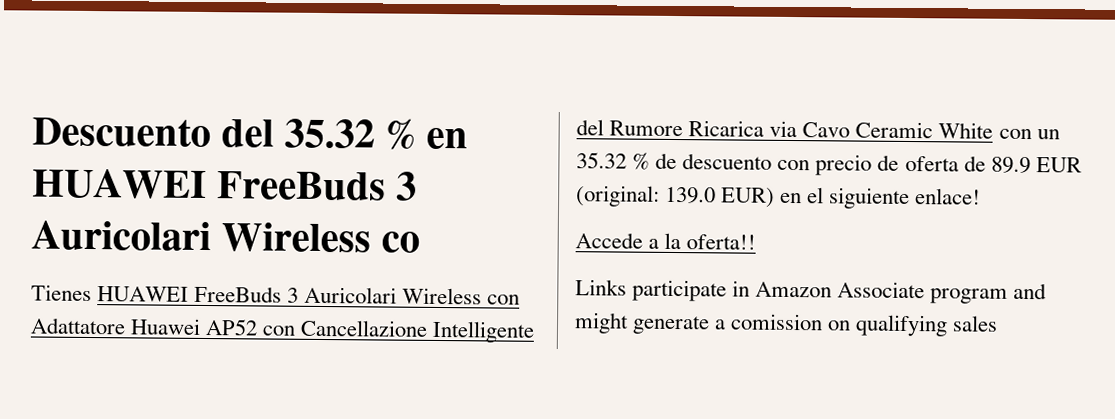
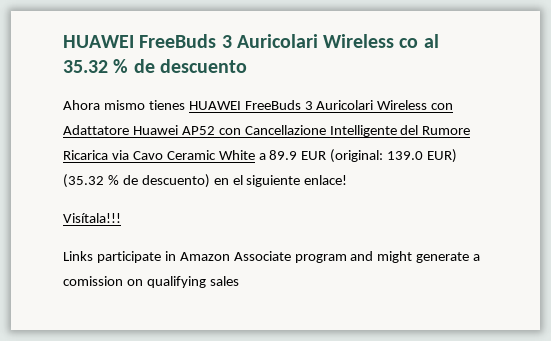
- Descuento del 35.32 % en HUAWEI FreeBuds 3 Auricolari Wireless co
- Tienes HUAWEI FreeBuds 3 Auricolari Wireless con Adattatore Huawei AP52 con Cancellazione Intelligente del Rumore Ricarica via Cavo Ceramic White con un 35.32 % de descuento con precio de oferta de 89.9 EUR (original: 139.0 EUR) en el siguiente enlace!
+ HUAWEI FreeBuds 3 Auricolari Wireless co al 35.32 % de descuento
+ Ahora mismo tienes HUAWEI FreeBuds 3 Auricolari Wireless con Adattatore Huawei AP52 con Cancellazione Intelligente del Rumore Ricarica via Cavo Ceramic White a 89.9 EUR (original: 139.0 EUR) (35.32 % de descuento) en el siguiente enlace!
- Accede a la oferta!!
+ Visítala!!!

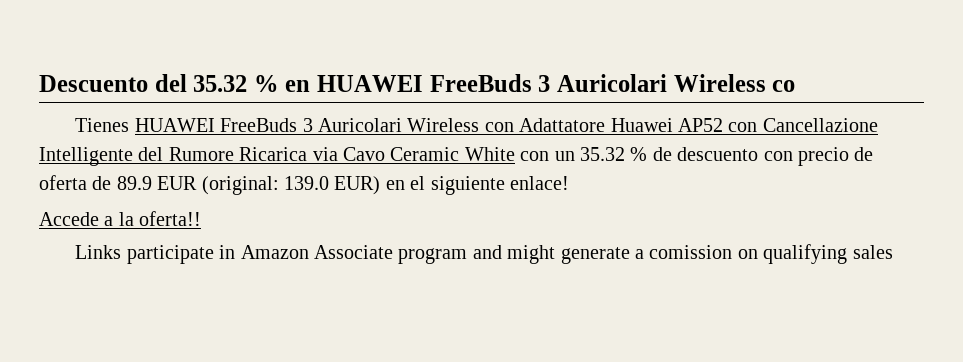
- HUAWEI FreeBuds 3 Auricolari Wireless co al 35.32 % de descuento
- Ahora mismo tienes HUAWEI FreeBuds 3 Auricolari Wireless con Adattatore Huawei AP52 con Cancellazione Intelligente del Rumore Ricarica via Cavo Ceramic White a 89.9 EUR (original: 139.0 EUR) (35.32 % de descuento) en el siguiente enlace!
+ Descuento del 35.32 % en HUAWEI FreeBuds 3 Auricolari Wireless co
+ Tienes HUAWEI FreeBuds 3 Auricolari Wireless con Adattatore Huawei AP52 con Cancellazione Intelligente del Rumore Ricarica via Cavo Ceramic White con un 35.32 % de descuento con precio de oferta de 89.9 EUR (original: 139.0 EUR) en el siguiente enlace!
- Visítala!!!
+ Accede a la oferta!!

